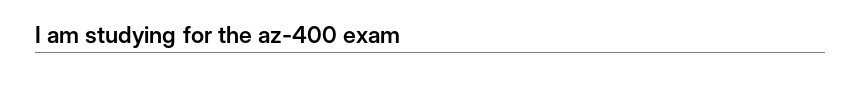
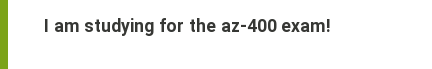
- I am studying for the az-400 exam
+ I am studying for the az-400 exam!

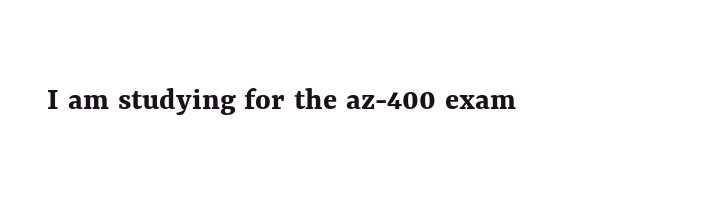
- I am studying for the az-400 exam!
+ I am studying for the az-400 exam

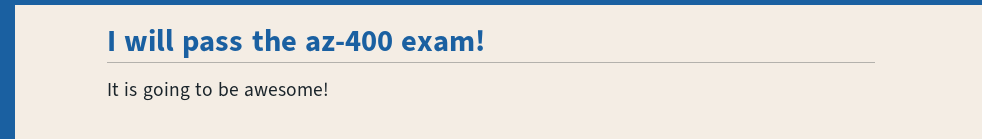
- I am studying for the az-400 exam
+ I will pass the az-400 exam!
+ It is going to be awesome!

